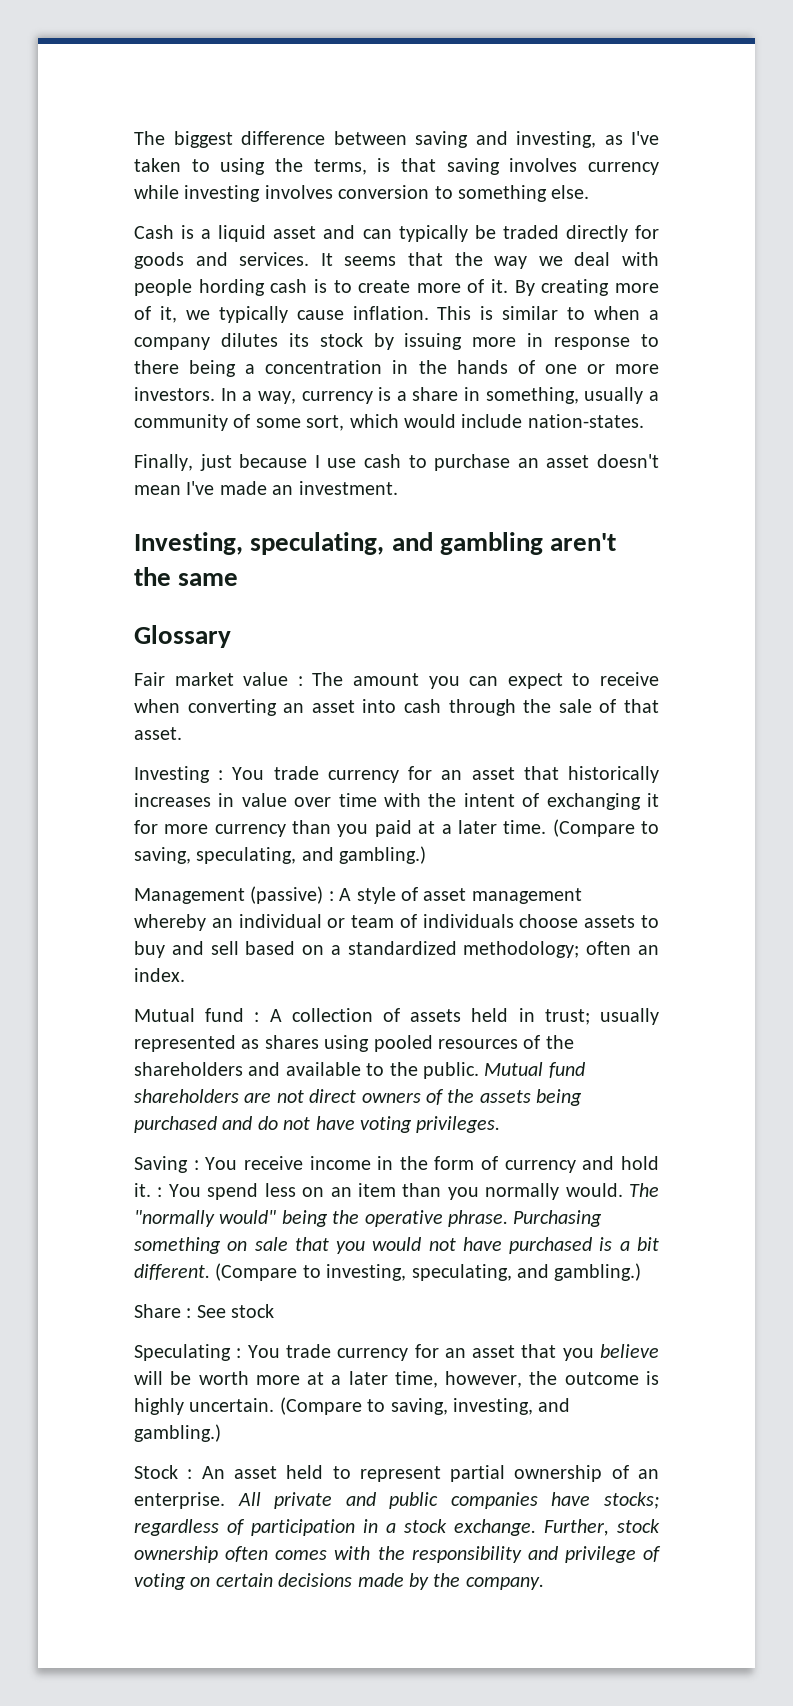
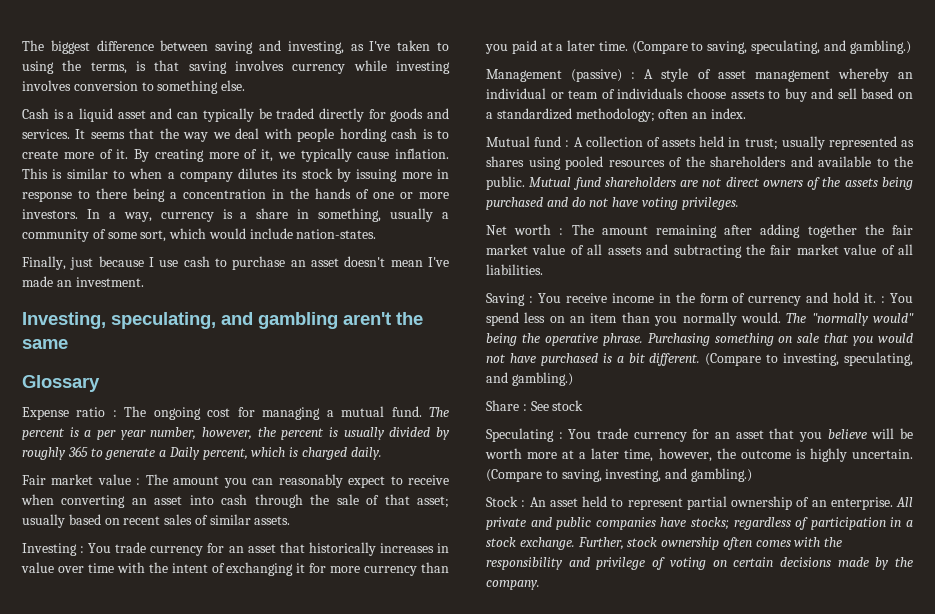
+ Expense ratio : The ongoing cost for managing a mutual fund. The percent is a per year number, however, the percent is usually divided by roughly 365 to generate a Daily percent, which is charged daily.
- Fair market value : The amount you can expect to receive when converting an asset into cash through the sale of that asset.
+ Fair market value : The amount you can reasonably expect to receive when converting an asset into cash through the sale of that asset; usually based on recent sales of similar assets.
+ Net worth : The amount remaining after adding together the fair market value of all assets and subtracting the fair market value of all liabilities.

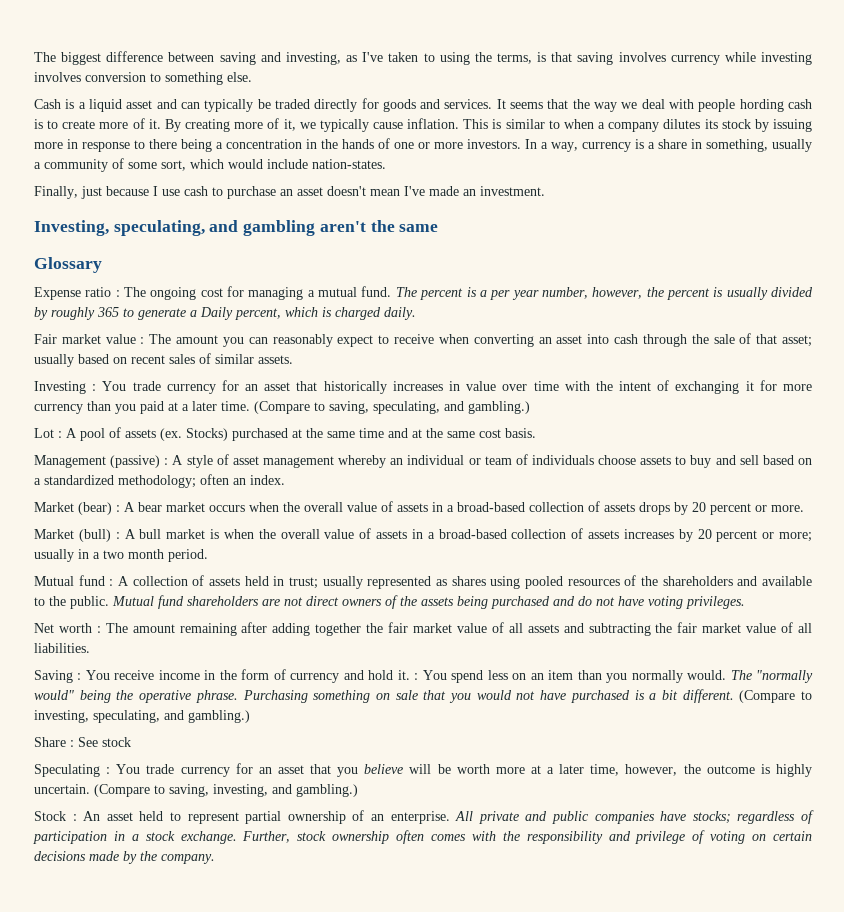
+ Lot : A pool of assets (ex. Stocks) purchased at the same time and at the same cost basis.
+ Market (bear) : A bear market occurs when the overall value of assets in a broad-based collection of assets drops by 20 percent or more.
+ Market (bull) : A bull market is when the overall value of assets in a broad-based collection of assets increases by 20 percent or more; usually in a two month period.

